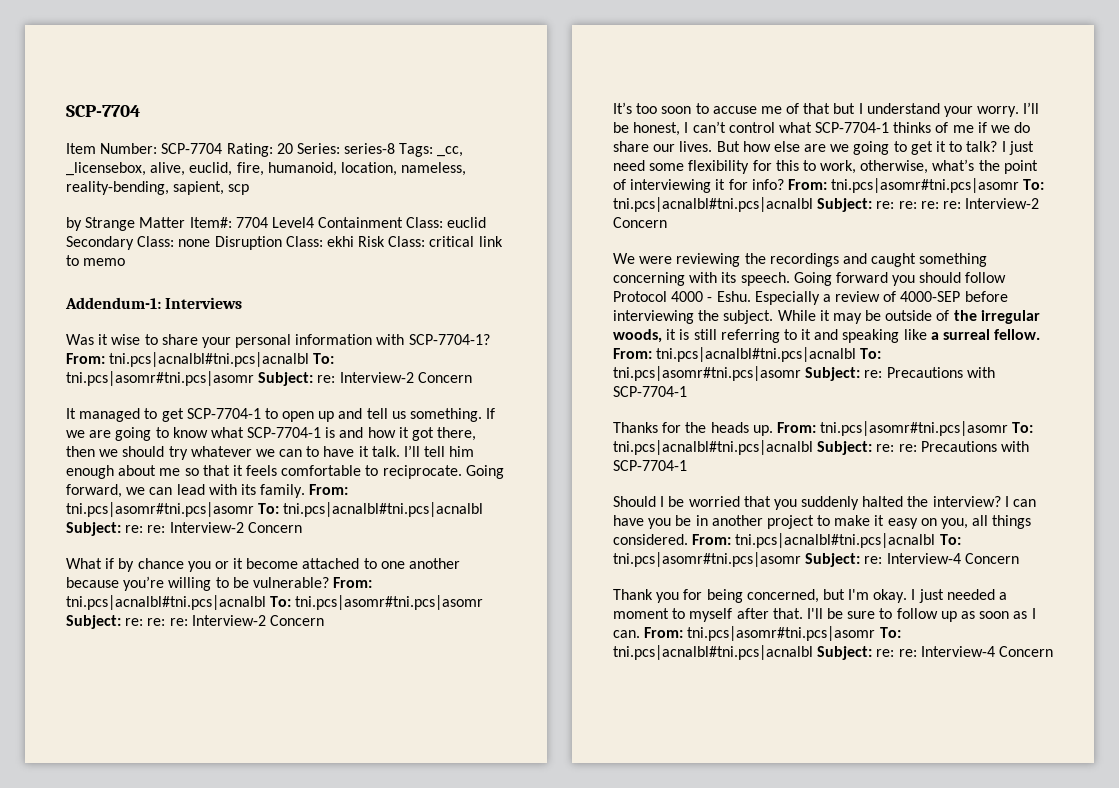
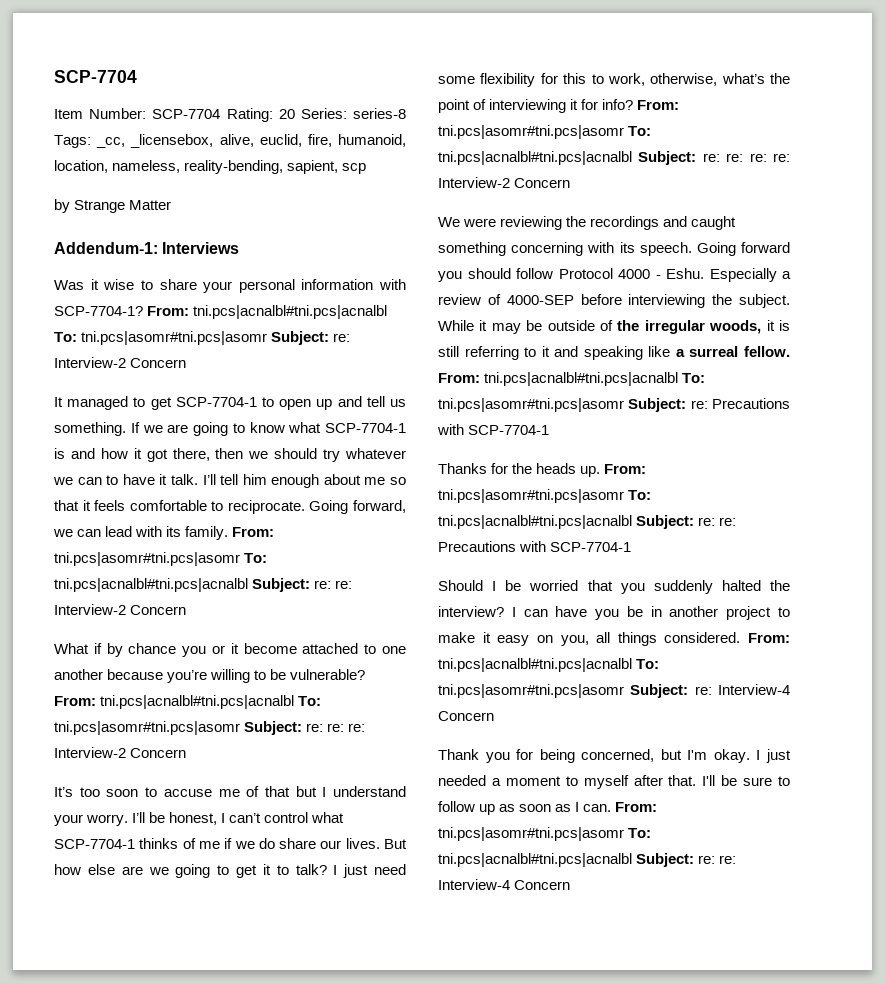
- by Strange Matter Item#: 7704 Level4 Containment Class: euclid Secondary Class: none Disruption Class: ekhi Risk Class: critical link to memo
+ by Strange Matter

